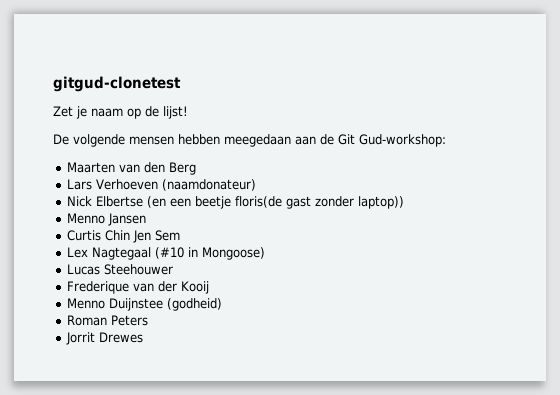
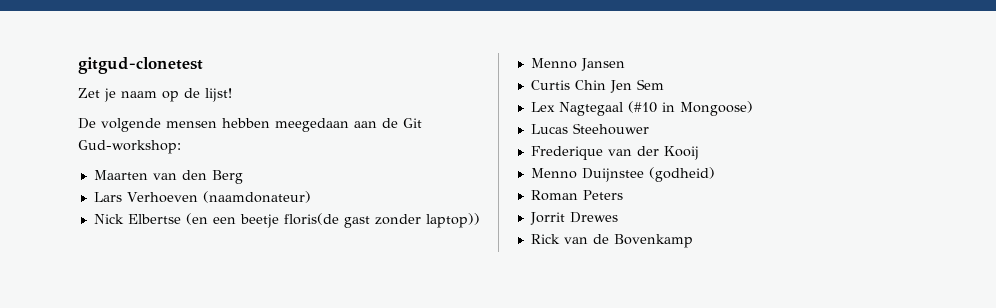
+ Rick van de Bovenkamp

